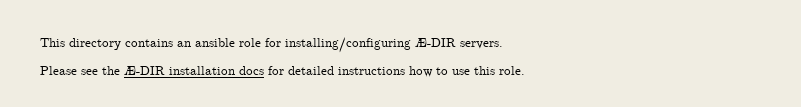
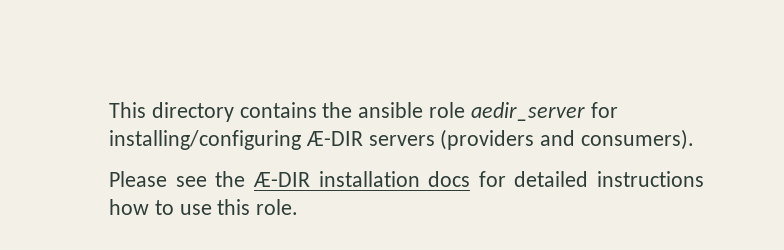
- This directory contains an ansible role for installing/configuring Æ-DIR servers.
+ This directory contains the ansible role aedir_server for installing/configuring Æ-DIR servers (providers and consumers).

